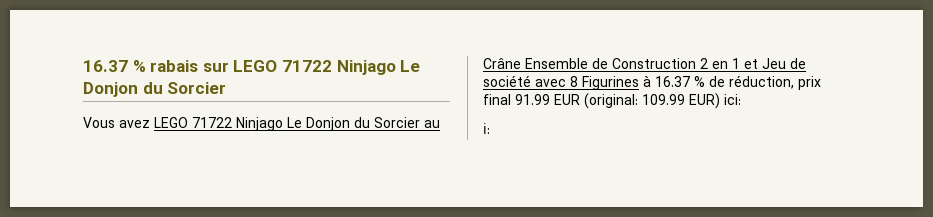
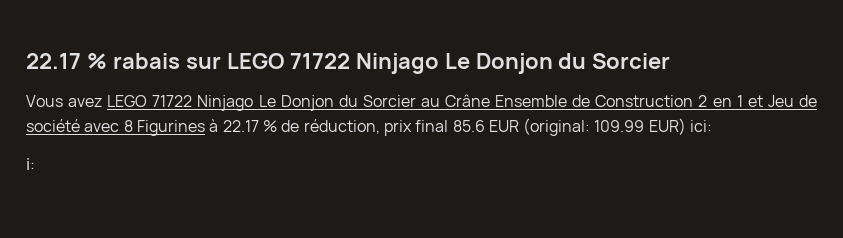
- 16.37 % rabais sur LEGO 71722 Ninjago Le Donjon du Sorcier
+ 22.17 % rabais sur LEGO 71722 Ninjago Le Donjon du Sorcier
- Vous avez LEGO 71722 Ninjago Le Donjon du Sorcier au Crâne Ensemble de Construction 2 en 1 et Jeu de société avec 8 Figurines à 16.37 % de réduction, prix final 91.99 EUR (original: 109.99 EUR) ici:
+ Vous avez LEGO 71722 Ninjago Le Donjon du Sorcier au Crâne Ensemble de Construction 2 en 1 et Jeu de société avec 8 Figurines à 22.17 % de réduction, prix final 85.6 EUR (original: 109.99 EUR) ici:

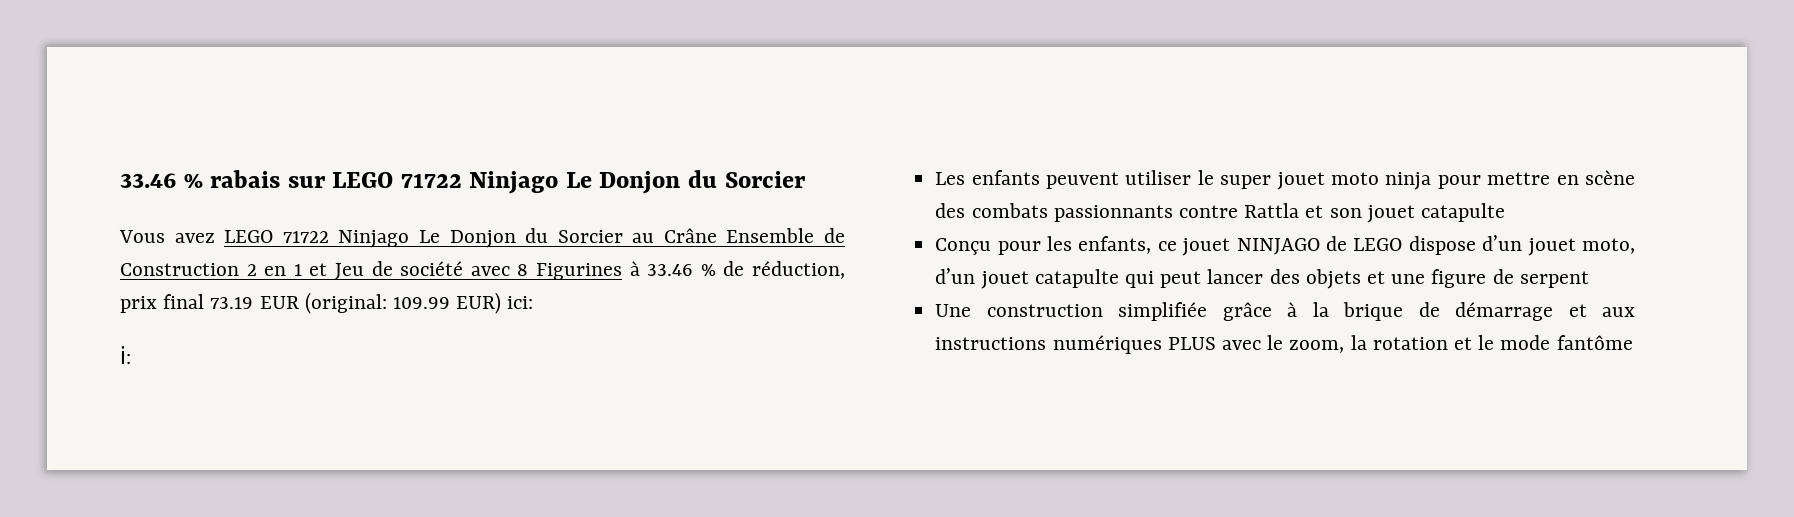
- 22.17 % rabais sur LEGO 71722 Ninjago Le Donjon du Sorcier
+ 33.46 % rabais sur LEGO 71722 Ninjago Le Donjon du Sorcier
- Vous avez LEGO 71722 Ninjago Le Donjon du Sorcier au Crâne Ensemble de Construction 2 en 1 et Jeu de société avec 8 Figurines à 22.17 % de réduction, prix final 85.6 EUR (original: 109.99 EUR) ici:
+ Vous avez LEGO 71722 Ninjago Le Donjon du Sorcier au Crâne Ensemble de Construction 2 en 1 et Jeu de société avec 8 Figurines à 33.46 % de réduction, prix final 73.19 EUR (original: 109.99 EUR) ici:
+ Les enfants peuvent utiliser le super jouet moto ninja pour mettre en scène des combats passionnants contre Rattla et son jouet catapulte
+ Conçu pour les enfants, ce jouet NINJAGO de LEGO dispose d’un jouet moto, d’un jouet catapulte qui peut lancer des objets et une figure de serpent
+ Une construction simplifiée grâce à la brique de démarrage et aux instructions numériques PLUS avec le zoom, la rotation et le mode fantôme

